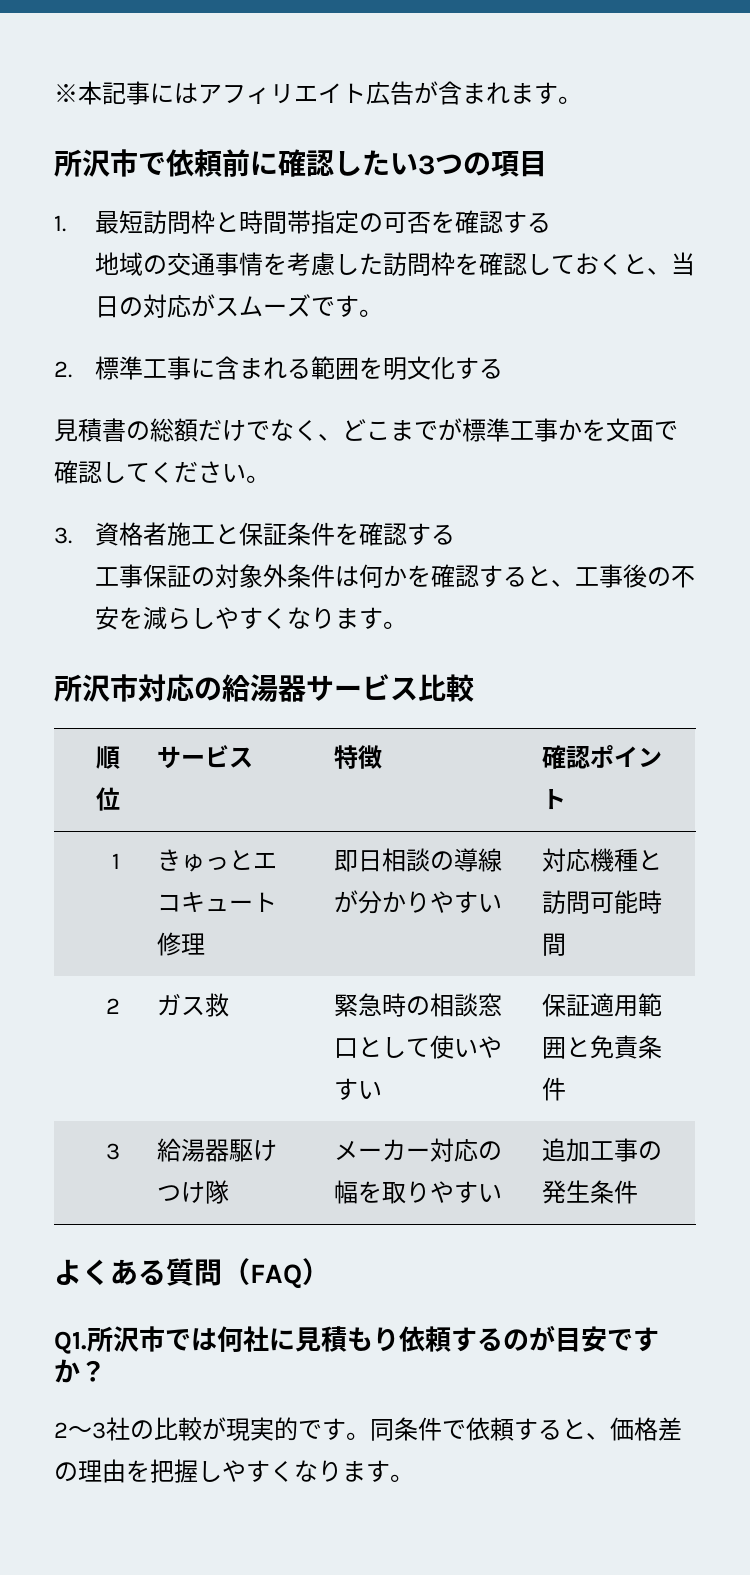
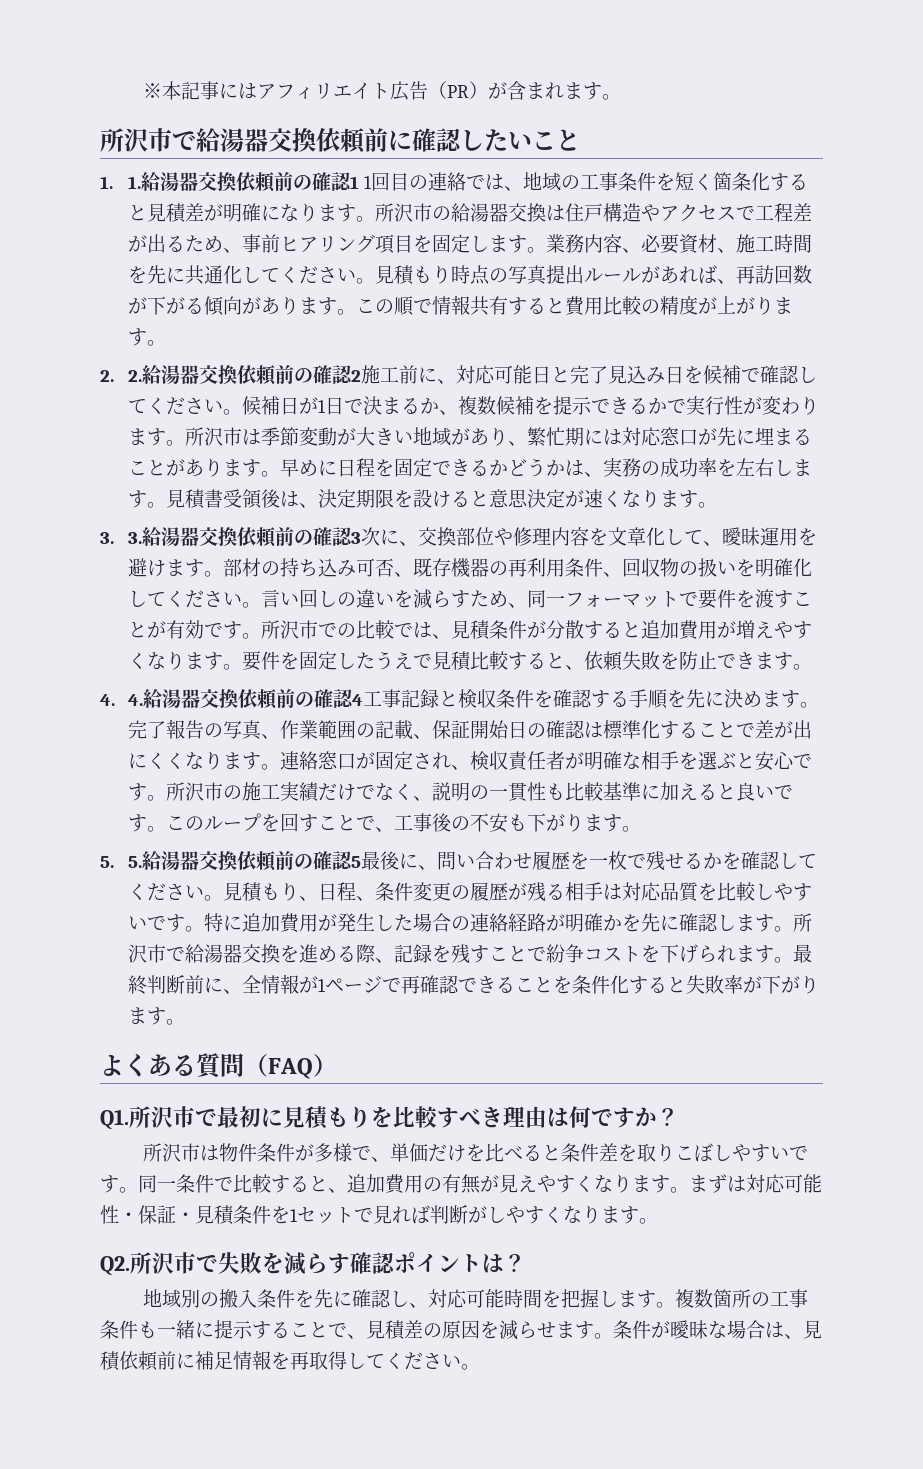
- ※本記事にはアフィリエイト広告が含まれます。
+ ※本記事にはアフィリエイト広告（PR）が含まれます。
- 所沢市で依頼前に確認したい3つの項目
- 1.最短訪問枠と時間帯指定の可否を確認する
- 地域の交通事情を考慮した訪問枠を確認しておくと、当日の対応がスムーズです。
- 2.標準工事に含まれる範囲を明文化する
- 見積書の総額だけでなく、どこまでが標準工事かを文面で確認してください。
- 3.資格者施工と保証条件を確認する
- 工事保証の対象外条件は何かを確認すると、工事後の不安を減らしやすくなります。
- 所沢市対応の給湯器サービス比較
- 順位 | サービス | 特徴 | 確認ポイント
- 1 | きゅっとエコキュート修理 | 即日相談の導線が分かりやすい | 対応機種と訪問可能時間
- 2 | ガス救 | 緊急時の相談窓口として使いやすい | 保証適用範囲と免責条件
- 3 | 給湯器駆けつけ隊 | メーカー対応の幅を取りやすい | 追加工事の発生条件
+ 所沢市で給湯器交換依頼前に確認したいこと
+ 1. 1.給湯器交換依頼前の確認1 1回目の連絡では、地域の工事条件を短く箇条化すると見積差が明確になります。所沢市の給湯器交換は住戸構造やアクセスで工程差が出るため、事前ヒアリング項目を固定します。業務内容、必要資材、施工時間を先に共通化してください。見積もり時点の写真提出ルールがあれば、再訪回数が下がる傾向があります。この順で情報共有すると費用比較の精度が上がります。
+ 2. 2.給湯器交換依頼前の確認2施工前に、対応可能日と完了見込み日を候補で確認してください。候補日が1日で決まるか、複数候補を提示できるかで実行性が変わります。所沢市は季節変動が大きい地域があり、繁忙期には対応窓口が先に埋まることがあります。早めに日程を固定できるかどうかは、実務の成功率を左右します。見積書受領後は、決定期限を設けると意思決定が速くなります。
+ 3. 3.給湯器交換依頼前の確認3次に、交換部位や修理内容を文章化して、曖昧運用を避けます。部材の持ち込み可否、既存機器の再利用条件、回収物の扱いを明確化してください。言い回しの違いを減らすため、同一フォーマットで要件を渡すことが有効です。所沢市での比較では、見積条件が分散すると追加費用が増えやすくなります。要件を固定したうえで見積比較すると、依頼失敗を防止できます。
+ 4. 4.給湯器交換依頼前の確認4工事記録と検収条件を確認する手順を先に決めます。完了報告の写真、作業範囲の記載、保証開始日の確認は標準化することで差が出にくくなります。連絡窓口が固定され、検収責任者が明確な相手を選ぶと安心です。所沢市の施工実績だけでなく、説明の一貫性も比較基準に加えると良いです。このループを回すことで、工事後の不安も下がります。
+ 5. 5.給湯器交換依頼前の確認5最後に、問い合わせ履歴を一枚で残せるかを確認してください。見積もり、日程、条件変更の履歴が残る相手は対応品質を比較しやすいです。特に追加費用が発生した場合の連絡経路が明確かを先に確認します。所沢市で給湯器交換を進める際、記録を残すことで紛争コストを下げられます。最終判断前に、全情報が1ページで再確認できることを条件化すると失敗率が下がります。
- Q1.所沢市では何社に見積もり依頼するのが目安ですか？
- 2〜3社の比較が現実的です。同条件で依頼すると、価格差の理由を把握しやすくなります。
+ Q1.所沢市で最初に見積もりを比較すべき理由は何ですか？
+ 所沢市は物件条件が多様で、単価だけを比べると条件差を取りこぼしやすいです。同一条件で比較すると、追加費用の有無が見えやすくなります。まずは対応可能性・保証・見積条件を1セットで見れば判断がしやすくなります。
+ Q2.所沢市で失敗を減らす確認ポイントは？
+ 地域別の搬入条件を先に確認し、対応可能時間を把握します。複数箇所の工事条件も一緒に提示することで、見積差の原因を減らせます。条件が曖昧な場合は、見積依頼前に補足情報を再取得してください。

